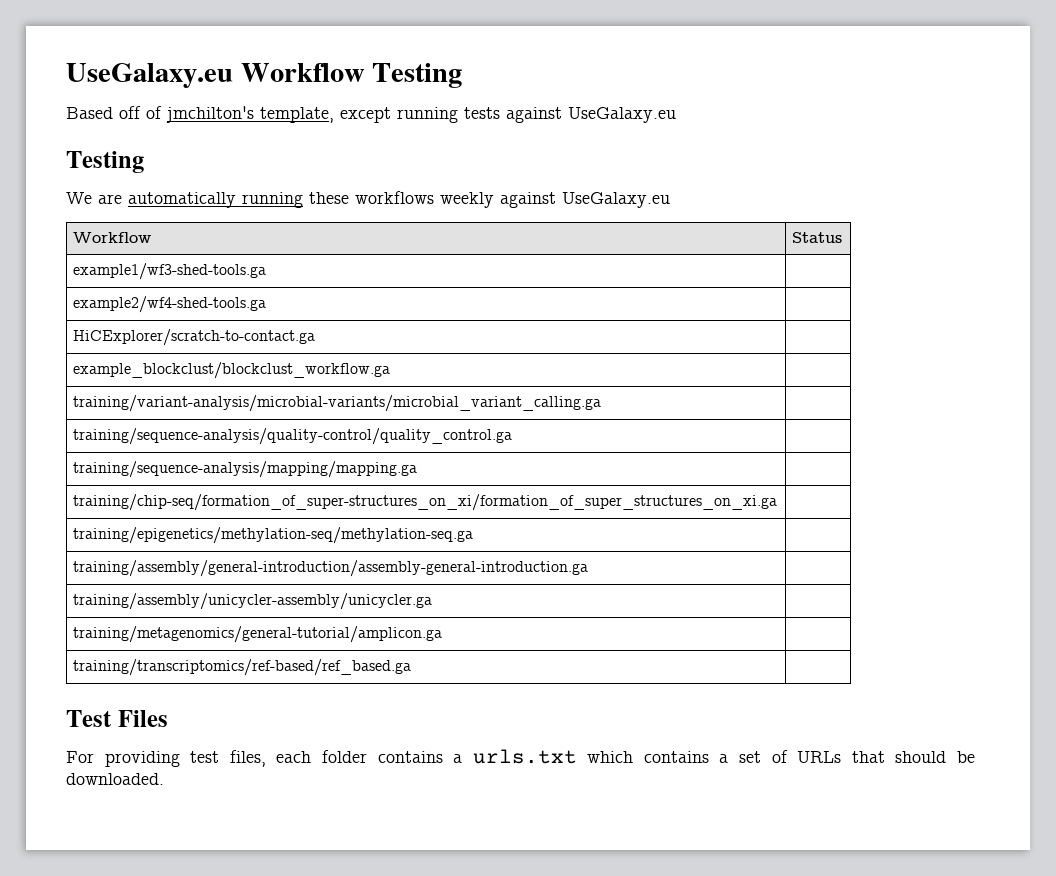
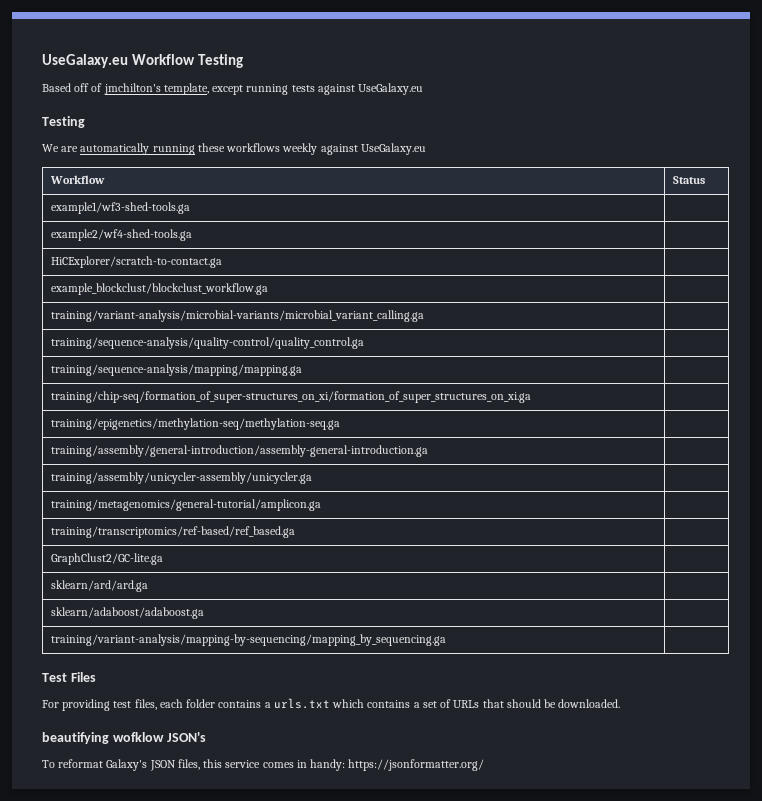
+ GraphClust2/GC-lite.ga |
+ sklearn/ard/ard.ga |
+ sklearn/adaboost/adaboost.ga |
+ training/variant-analysis/mapping-by-sequencing/mapping_by_sequencing.ga |
+ beautifying wofklow JSON's
+ To reformat Galaxy's JSON files, this service comes in handy: https://jsonformatter.org/

